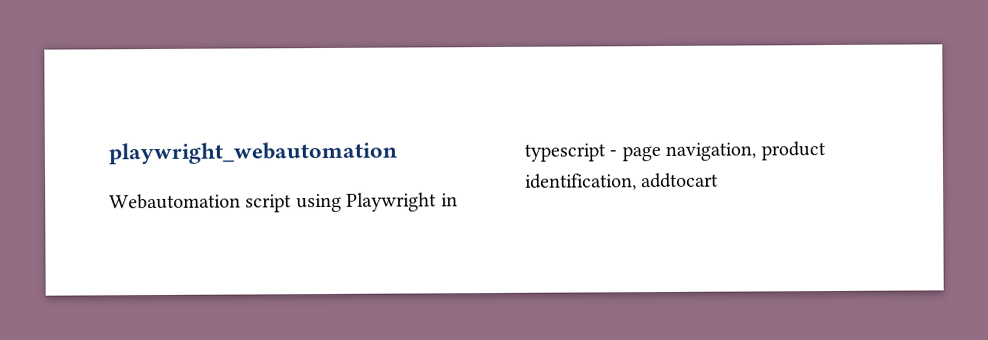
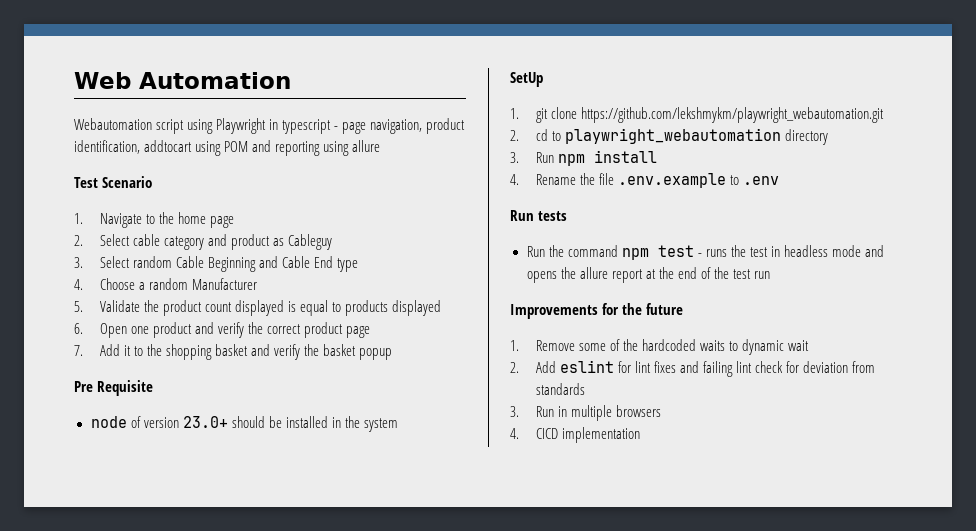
- playwright_webautomation
+ Web Automation
- Webautomation script using Playwright in typescript - page navigation, product identification, addtocart
+ Webautomation script using Playwright in typescript - page navigation, product identification, addtocart using POM and reporting using allure
+ Test Scenario
+ 1. Navigate to the home page
+ 2. Select cable category and product as Cableguy
+ 3. Select random Cable Beginning and Cable End type
+ 4. Choose a random Manufacturer
+ 5. Validate the product count displayed is equal to products displayed
+ 6. Open one product and verify the correct product page
+ 7. Add it to the shopping basket and verify the basket popup
+ Pre Requisite
+ node of version 23.0+ should be installed in the system
+ SetUp
+ 1. git clone https://github.com/lekshmykm/playwright_webautomation.git
+ 2. cd to playwright_webautomation directory
+ 3. Run npm install
+ 4. Rename the file .env.example to .env
+ Run tests
+ Run the command npm test - runs the test in headless mode and opens the allure report at the end of the test run
+ Improvements for the future
+ 1. Remove some of the hardcoded waits to dynamic wait
+ 2. Add eslint for lint fixes and failing lint check for deviation from standards
+ 3. Run in multiple browsers
+ 4. CICD implementation

